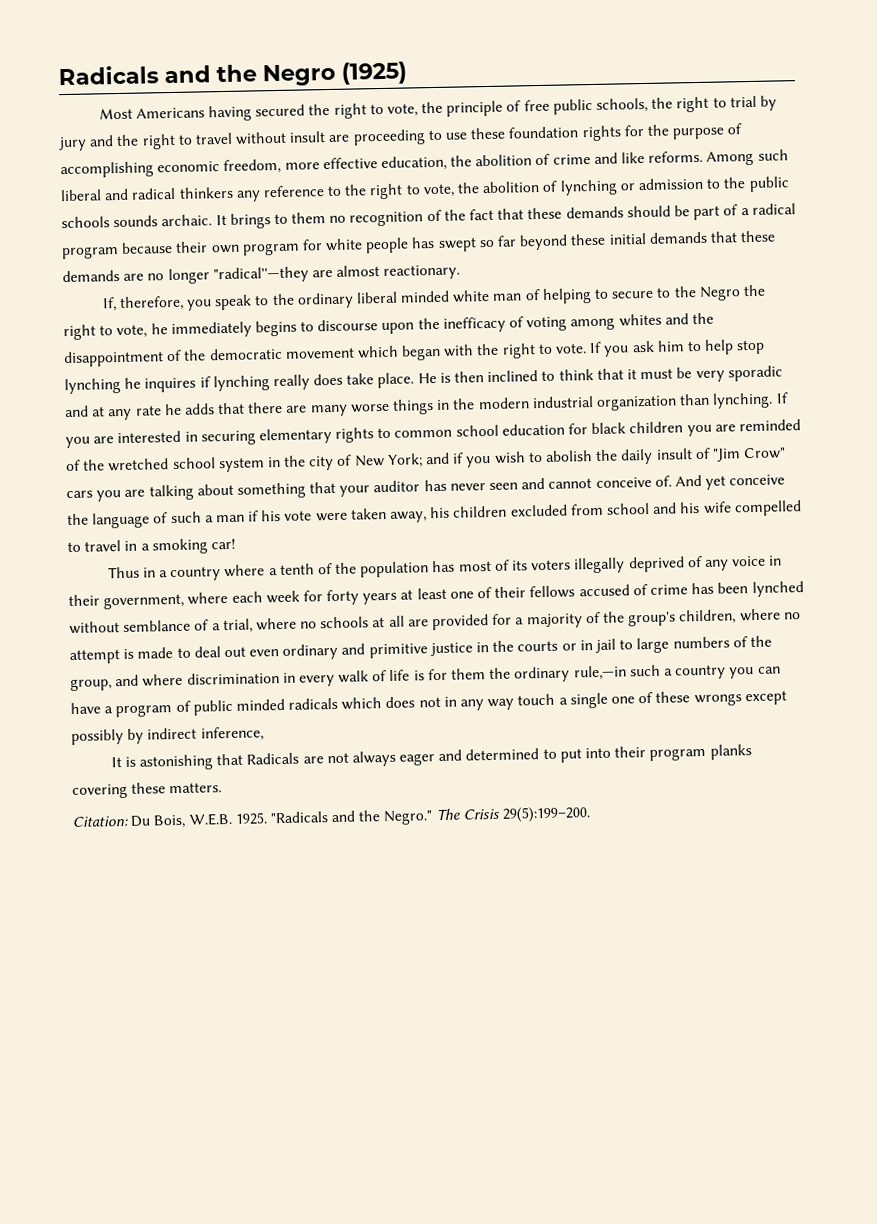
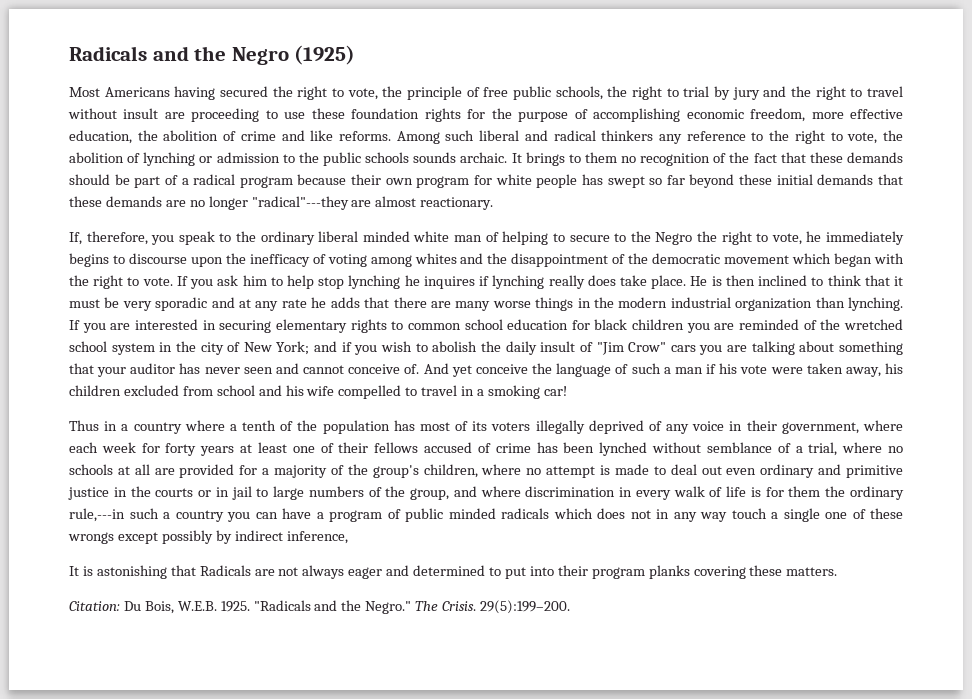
- It brings to them no recognition of the fact that these demands should be part of a radical program because their own program for white people has swept so far beyond these initial demands that these demands are no longer "radical''—they are almost reactionary.
+ It brings to them no recognition of the fact that these demands should be part of a radical program because their own program for white people has swept so far beyond these initial demands that these demands are no longer "radical"---they are almost reactionary.
- Thus in a country where a tenth of the population has most of its voters illegally deprived of any voice in their government, where each week for forty years at least one of their fellows accused of crime has been lynched without semblance of a trial, where no schools at all are provided for a majority of the group's children, where no attempt is made to deal out even ordinary and primitive justice in the courts or in jail to large numbers of the group, and where discrimination in every walk of life is for them the ordinary rule,—in such a country you can have a program of public minded radicals which does not in any way touch a single one of these wrongs except possibly by indirect inference,
+ Thus in a country where a tenth of the population has most of its voters illegally deprived of any voice in their government, where each week for forty years at least one of their fellows accused of crime has been lynched without semblance of a trial, where no schools at all are provided for a majority of the group's children, where no attempt is made to deal out even ordinary and primitive justice in the courts or in jail to large numbers of the group, and where discrimination in every walk of life is for them the ordinary rule,---in such a country you can have a program of public minded radicals which does not in any way touch a single one of these wrongs except possibly by indirect inference,
- The Crisis 29(5):199–200.
+ The Crisis. 29(5):199–200.

